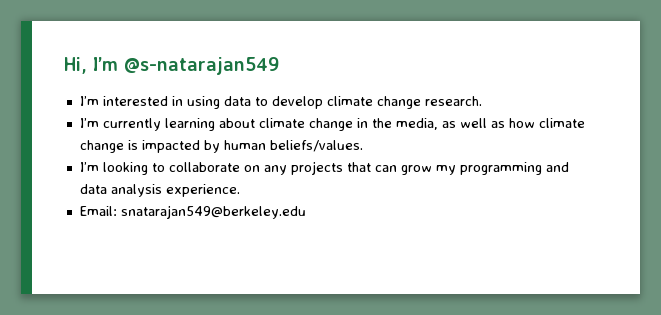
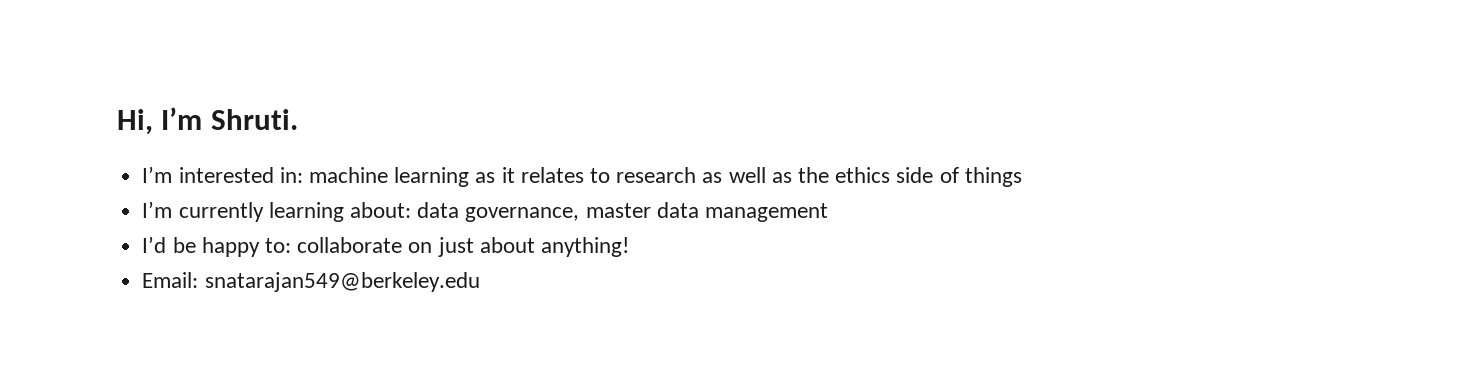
- Hi, I’m @s-natarajan549
+ Hi, I’m Shruti.
- I’m interested in using data to develop climate change research.
- I’m currently learning about climate change in the media, as well as how climate change is impacted by human beliefs/values.
- I’m looking to collaborate on any projects that can grow my programming and data analysis experience.
+ I’m interested in: machine learning as it relates to research as well as the ethics side of things
+ I’m currently learning about: data governance, master data management
+ I’d be happy to: collaborate on just about anything!

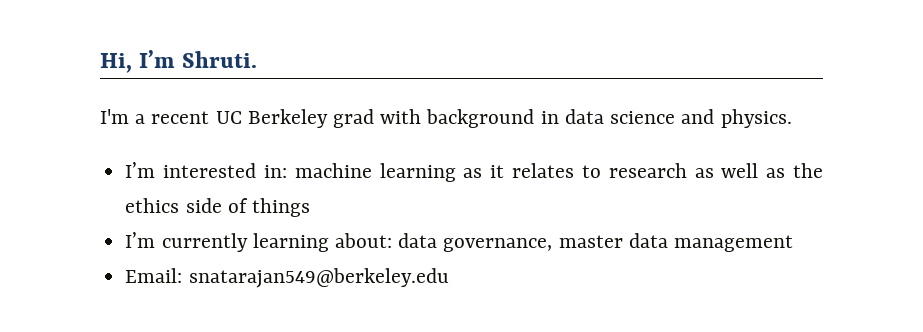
+ I'm a recent UC Berkeley grad with background in data science and physics.
- I’d be happy to: collaborate on just about anything!

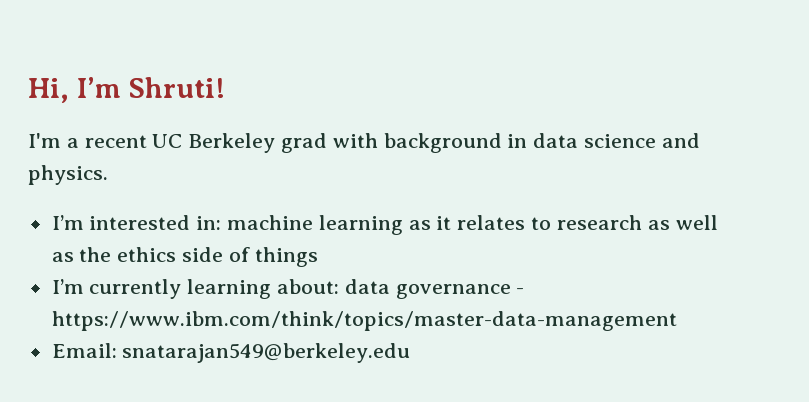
- Hi, I’m Shruti.
+ Hi, I’m Shruti!
- I’m currently learning about: data governance, master data management
+ I’m currently learning about: data governance - https://www.ibm.com/think/topics/master-data-management

